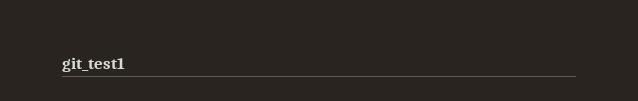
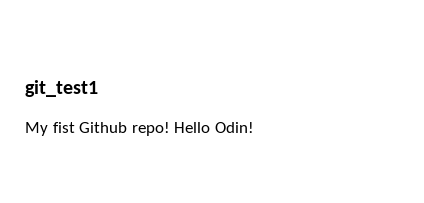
+ My fist Github repo! Hello Odin!

